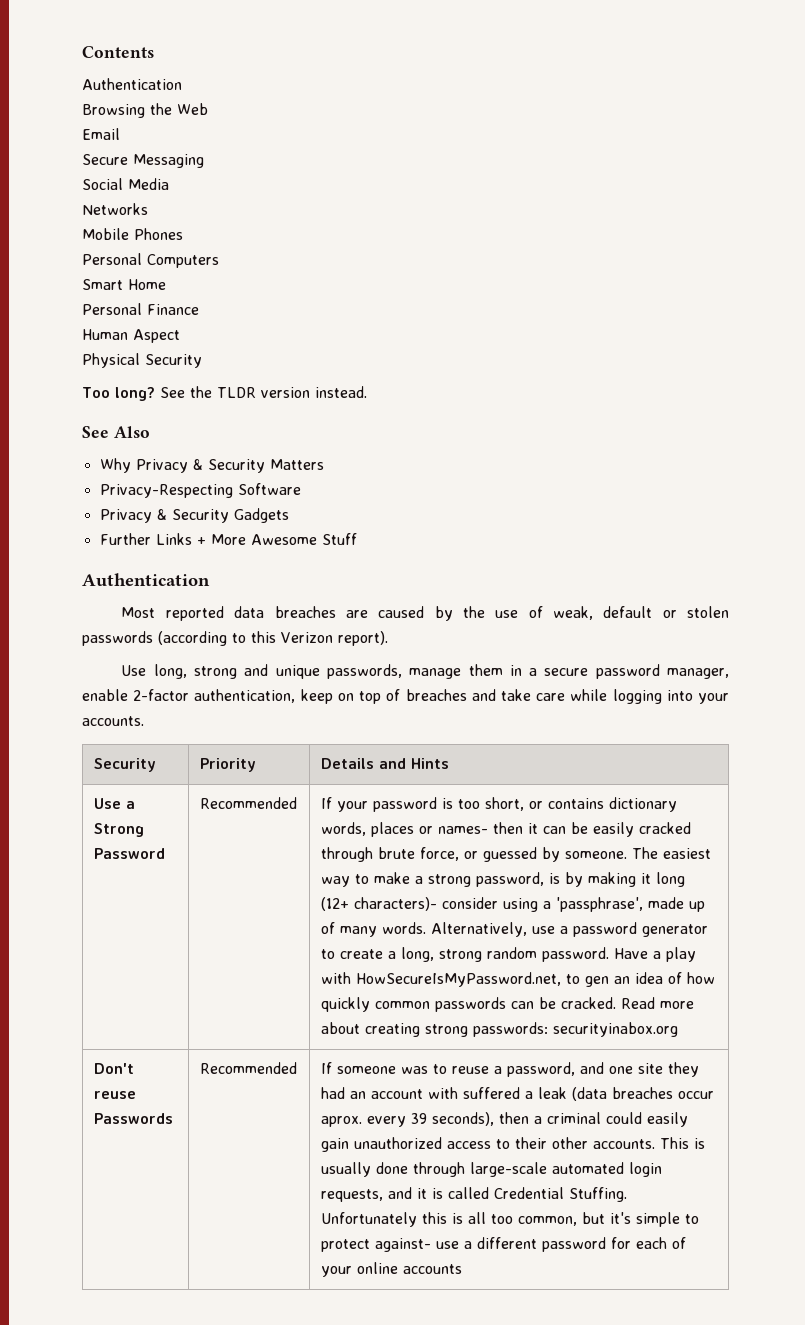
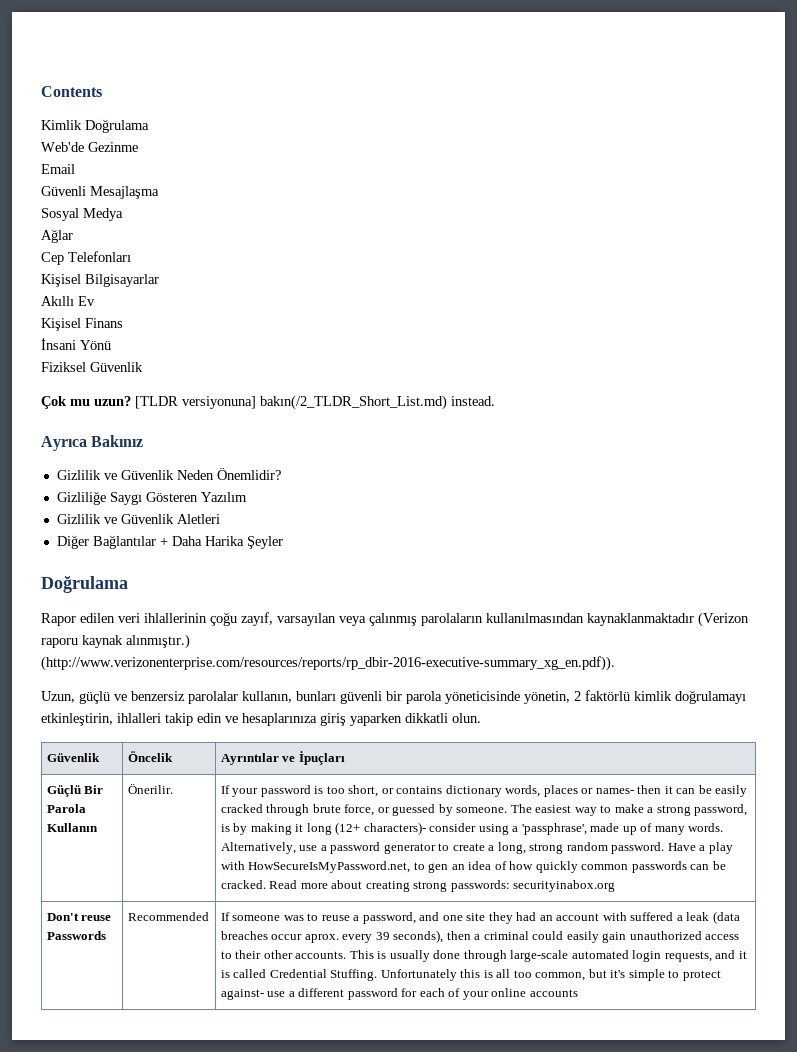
  Contents
- Authentication
- Browsing the Web
+ Kimlik Doğrulama
+ Web'de Gezinme
  Email
- Secure Messaging
- Social Media
- Networks
- Mobile Phones
- Personal Computers
- Smart Home
- Personal Finance
- Human Aspect
- Physical Security
- Too long? See the TLDR version instead.
- See Also
- Why Privacy & Security Matters
- Privacy-Respecting Software
- Privacy & Security Gadgets
- Further Links + More Awesome Stuff
- Authentication
- Most reported data breaches are caused by the use of weak, default or stolen passwords (according to this Verizon report).
- Use long, strong and unique passwords, manage them in a secure password manager, enable 2-factor authentication, keep on top of breaches and take care while logging into your accounts.
- Security | Priority | Details and Hints
- Use a Strong Password | Recommended
+ Güvenli Mesajlaşma
+ Sosyal Medya
+ Ağlar
+ Cep Telefonları
+ Kişisel Bilgisayarlar
+ Akıllı Ev
+ Kişisel Finans
+ İnsani Yönü
+ Fiziksel Güvenlik
+ Çok mu uzun? [TLDR versiyonuna] bakın(/2_TLDR_Short_List.md) instead.
+ Ayrıca Bakınız
+ Gizlilik ve Güvenlik Neden Önemlidir?
+ Gizliliğe Saygı Gösteren Yazılım
+ Gizlilik ve Güvenlik Aletleri
+ Diğer Bağlantılar + Daha Harika Şeyler
+ Doğrulama
+ Rapor edilen veri ihlallerinin çoğu zayıf, varsayılan veya çalınmış parolaların kullanılmasından kaynaklanmaktadır (Verizon raporu kaynak alınmıştır.) (http://www.verizonenterprise.com/resources/reports/rp_dbir-2016-executive-summary_xg_en.pdf)).
+ Uzun, güçlü ve benzersiz parolalar kullanın, bunları güvenli bir parola yöneticisinde yönetin, 2 faktörlü kimlik doğrulamayı etkinleştirin, ihlalleri takip edin ve hesaplarınıza giriş yaparken dikkatli olun.
+ Güvenlik | Öncelik | Ayrıntılar ve İpuçları
+ Güçlü Bir Parola Kullanın | Önerilir.

